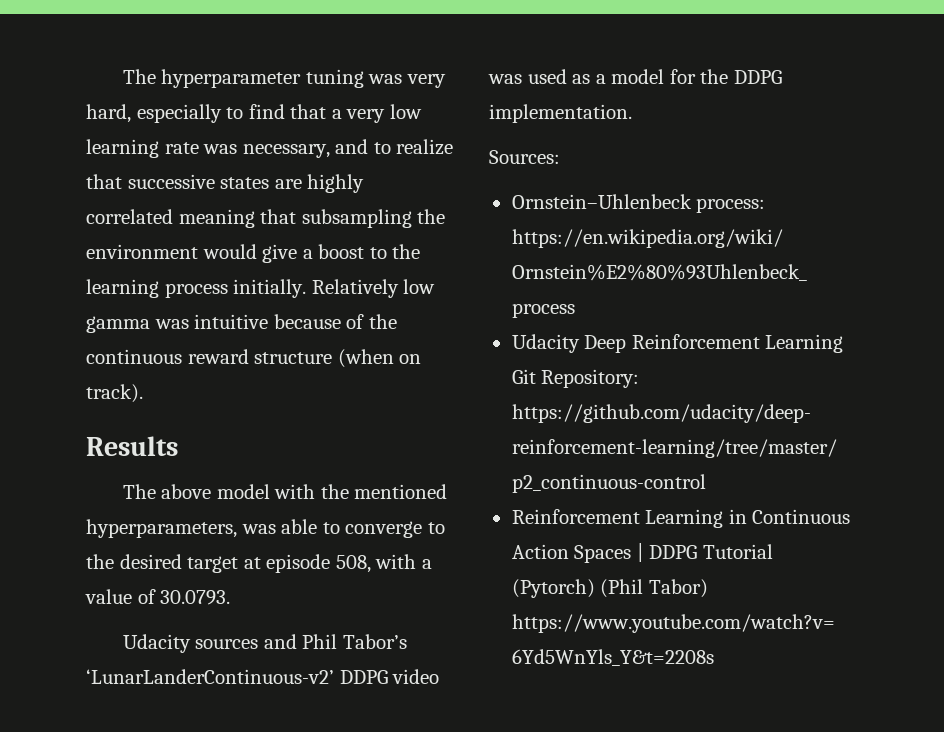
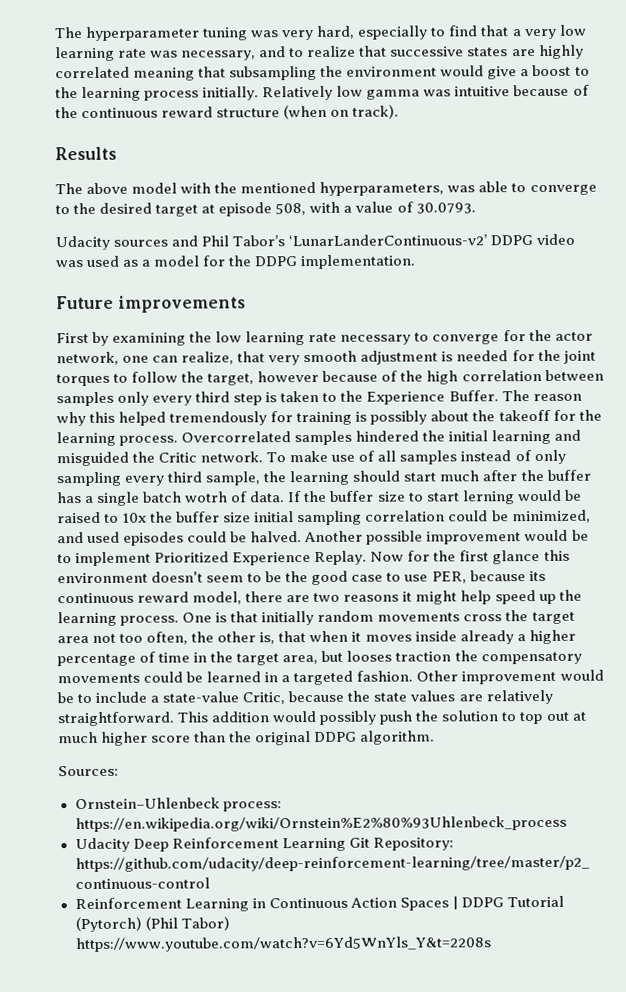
+ Future improvements
+ First by examining the low learning rate necessary to converge for the actor network, one can realize, that very smooth adjustment is needed for the joint torques to follow the target, however because of the high correlation between samples only every third step is taken to the Experience Buffer. The reason why this helped tremendously for training is possibly about the takeoff for the learning process. Overcorrelated samples hindered the initial learning and misguided the Critic network. To make use of all samples instead of only sampling every third sample, the learning should start much after the buffer has a single batch wotrh of data. If the buffer size to start lerning would be raised to 10x the buffer size initial sampling correlation could be minimized, and used episodes could be halved. Another possible improvement would be to implement Prioritized Experience Replay. Now for the first glance this environment doesn't seem to be the good case to use PER, because its continuous reward model, there are two reasons it might help speed up the learning process. One is that initially random movements cross the target area not too often, the other is, that when it moves inside already a higher percentage of time in the target area, but looses traction the compensatory movements could be learned in a targeted fashion. Other improvement would be to include a state-value Critic, because the state values are relatively straightforward. This addition would possibly push the solution to top out at much higher score than the original DDPG algorithm.

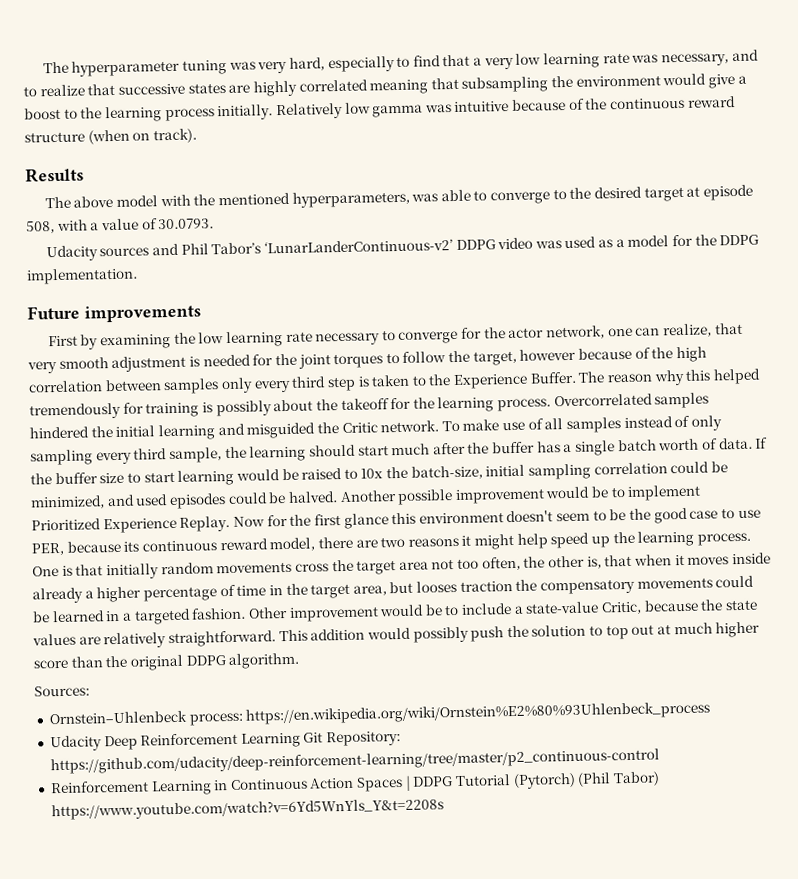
- To make use of all samples instead of only sampling every third sample, the learning should start much after the buffer has a single batch wotrh of data.
+ To make use of all samples instead of only sampling every third sample, the learning should start much after the buffer has a single batch worth of data.
- If the buffer size to start lerning would be raised to 10x the buffer size initial sampling correlation could be minimized, and used episodes could be halved.
+ If the buffer size to start learning would be raised to 10x the batch-size, initial sampling correlation could be minimized, and used episodes could be halved.

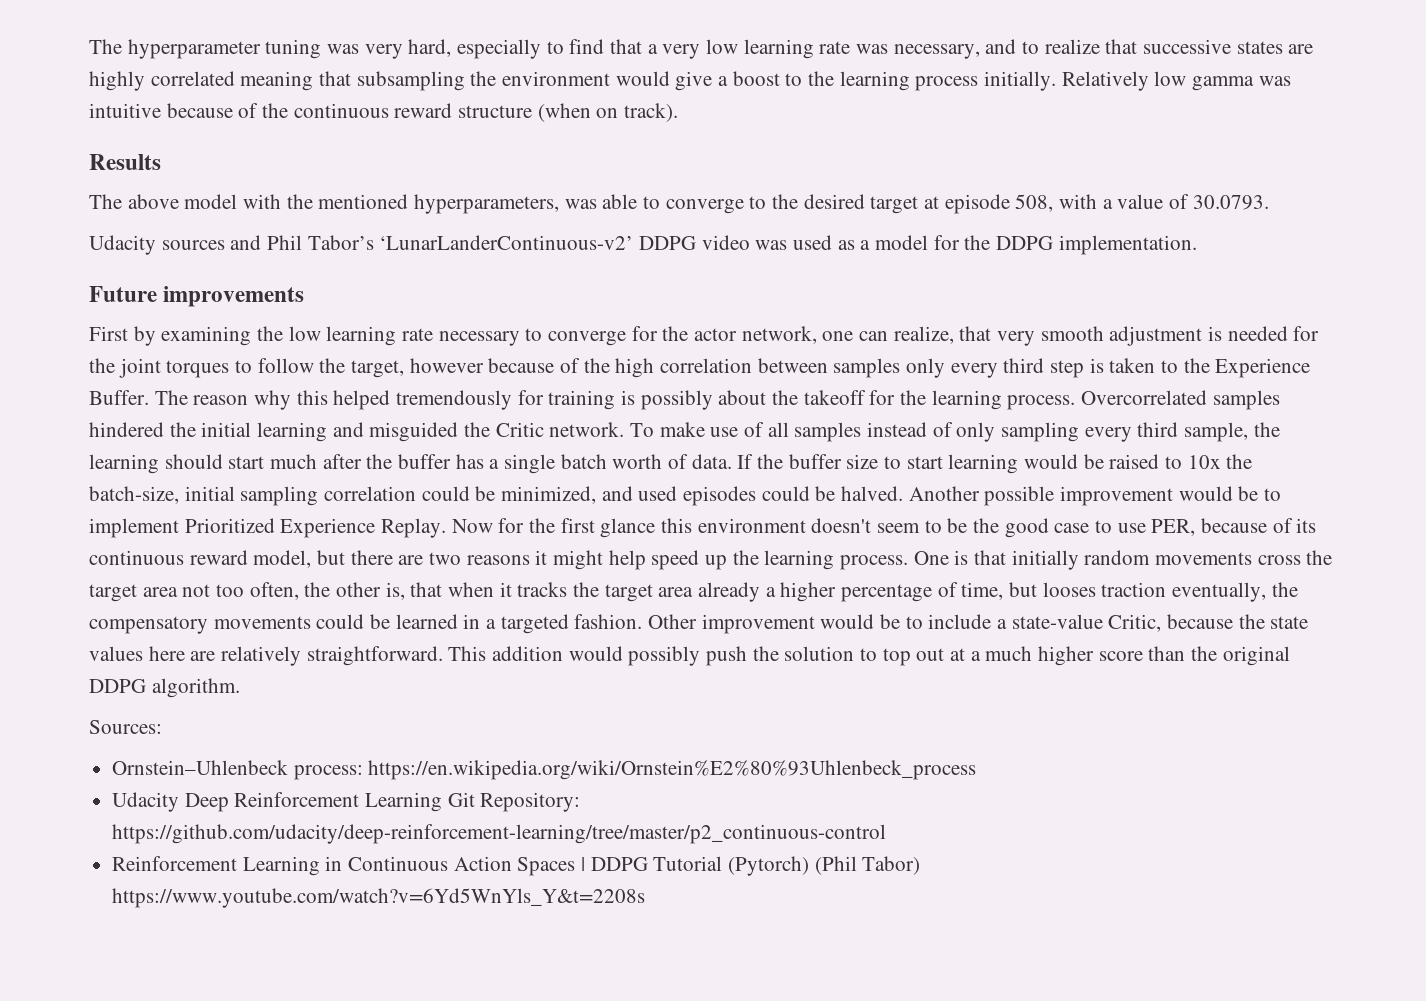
- Now for the first glance this environment doesn't seem to be the good case to use PER, because its continuous reward model, there are two reasons it might help speed up the learning process.
+ Now for the first glance this environment doesn't seem to be the good case to use PER, because of its continuous reward model, but there are two reasons it might help speed up the learning process.
- One is that initially random movements cross the target area not too often, the other is, that when it moves inside already a higher percentage of time in the target area, but looses traction the compensatory movements could be learned in a targeted fashion.
+ One is that initially random movements cross the target area not too often, the other is, that when it tracks the target area already a higher percentage of time, but looses traction eventually, the compensatory movements could be learned in a targeted fashion.
- Other improvement would be to include a state-value Critic, because the state values are relatively straightforward.
+ Other improvement would be to include a state-value Critic, because the state values here are relatively straightforward.
- This addition would possibly push the solution to top out at much higher score than the original DDPG algorithm.
+ This addition would possibly push the solution to top out at a much higher score than the original DDPG algorithm.

